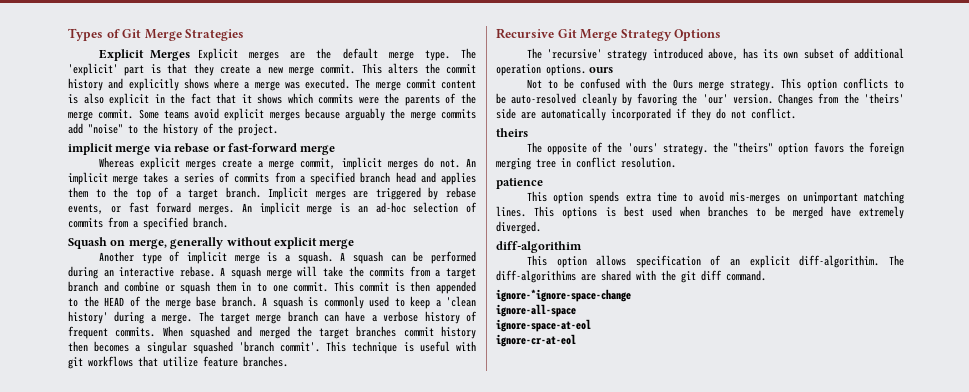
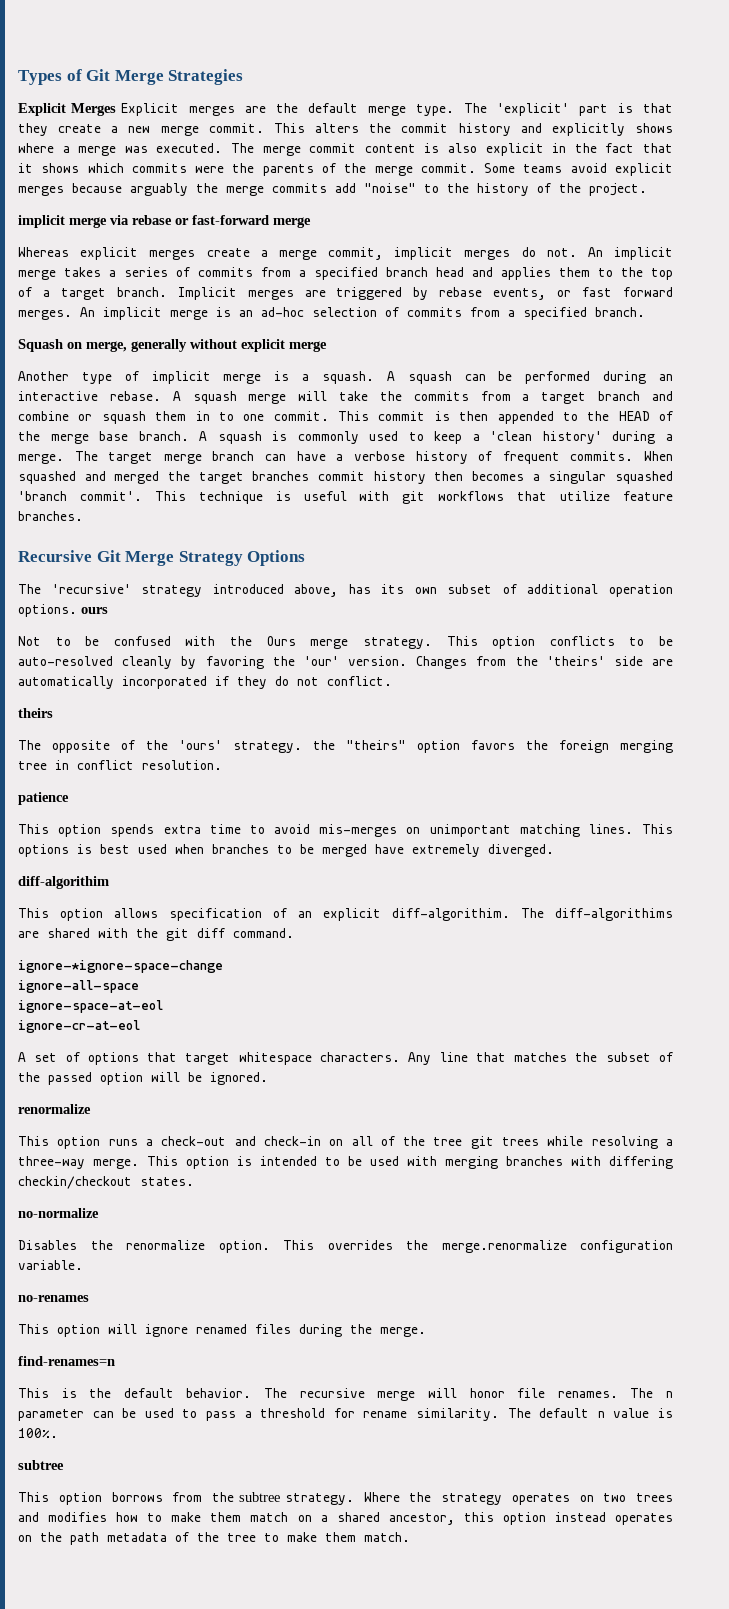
+ A set of options that target whitespace characters. Any line that matches the subset of the passed option will be ignored.
+ renormalize
+ This option runs a check-out and check-in on all of the tree git trees while resolving a three-way merge. This option is intended to be used with merging branches with differing checkin/checkout states.
+ no-normalize
+ Disables the renormalize option. This overrides the merge.renormalize configuration variable.
+ no-renames
+ This option will ignore renamed files during the merge.
+ find-renames=n
+ This is the default behavior. The recursive merge will honor file renames. The n parameter can be used to pass a threshold for rename similarity. The default n value is 100%.
+ subtree
+ This option borrows from the subtree strategy. Where the strategy operates on two trees and modifies how to make them match on a shared ancestor, this option instead operates on the path metadata of the tree to make them match.

